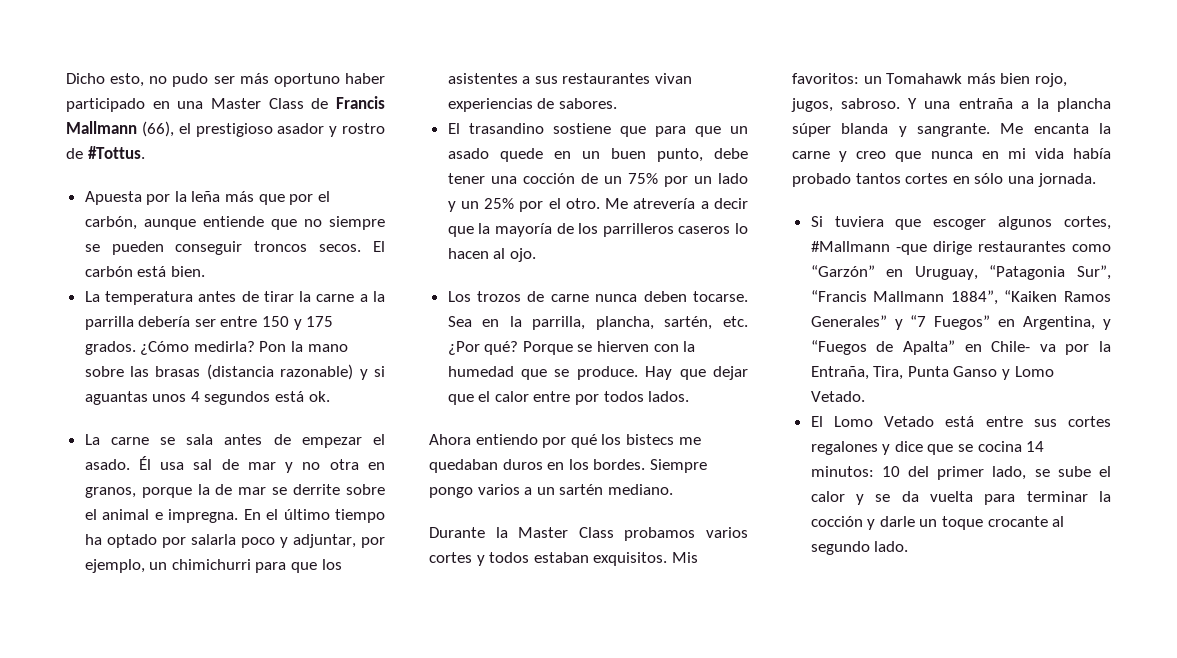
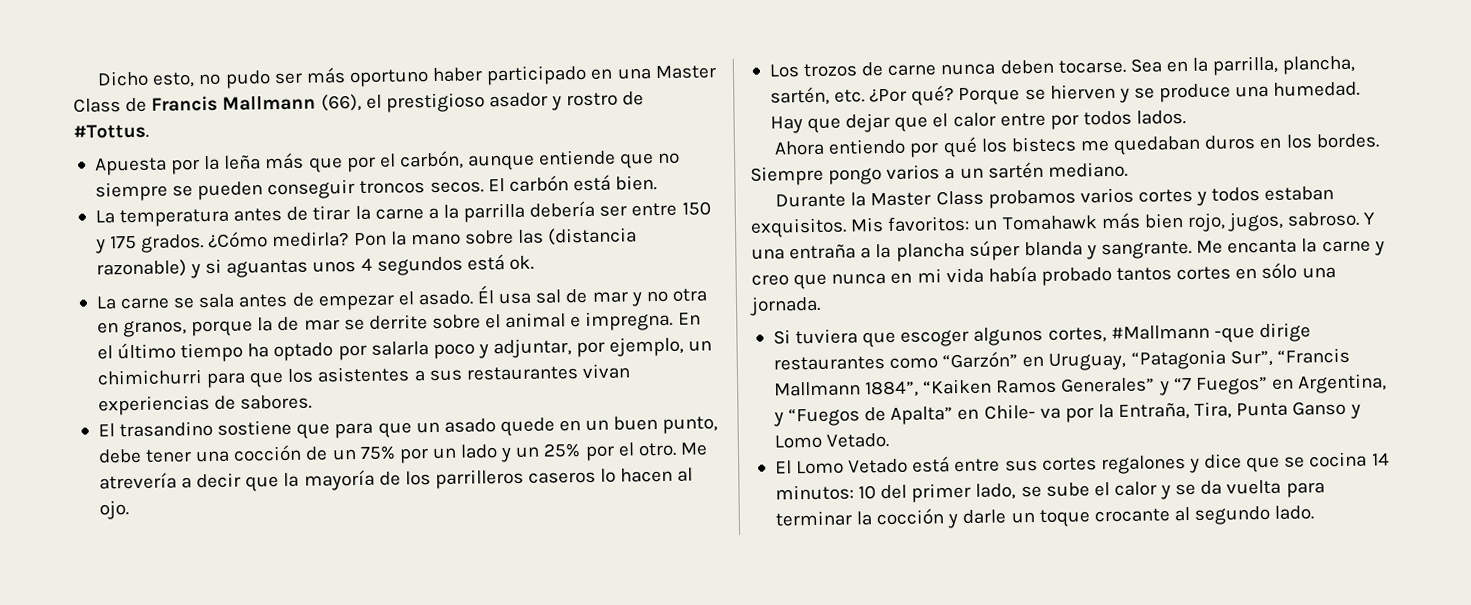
- Pon la mano sobre las brasas (distancia razonable) y si aguantas unos 4 segundos está ok.
+ Pon la mano sobre las (distancia razonable) y si aguantas unos 4 segundos está ok.
- Porque se hierven con la humedad que se produce.
+ Porque se hierven y se produce una humedad.

